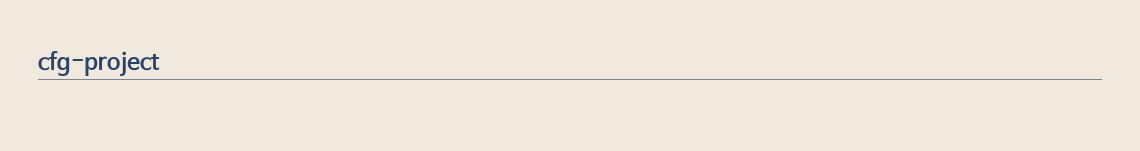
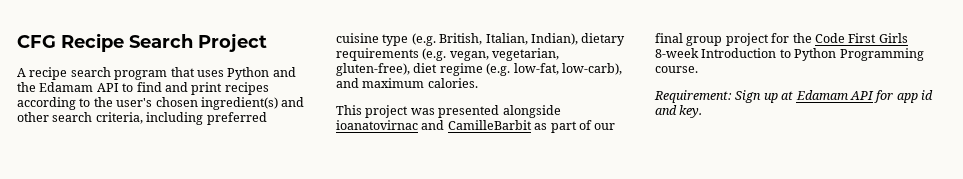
- cfg-project
+ CFG Recipe Search Project
+ A recipe search program that uses Python and the Edamam API to find and print recipes according to the user's chosen ingredient(s) and other search criteria, including preferred cuisine type (e.g. British, Italian, Indian), dietary requirements (e.g. vegan, vegetarian, gluten-free), diet regime (e.g. low-fat, low-carb), and maximum calories.
+ This project was presented alongside ioanatovirnac and CamilleBarbit as part of our final group project for the Code First Girls 8-week Introduction to Python Programming course.
+ Requirement: Sign up at Edamam API for app id and key.

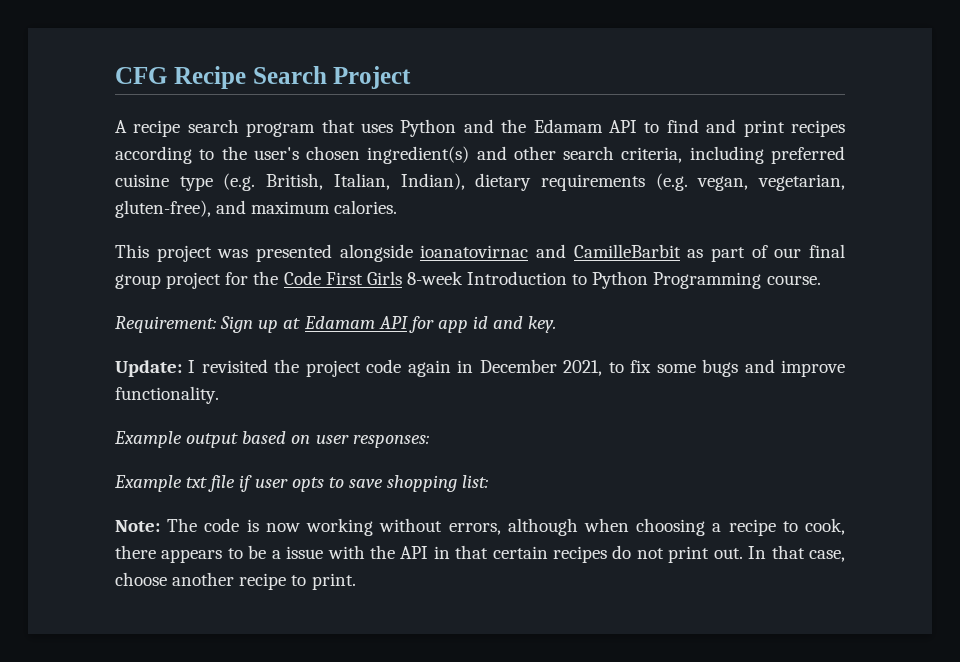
- A recipe search program that uses Python and the Edamam API to find and print recipes according to the user's chosen ingredient(s) and other search criteria, including preferred cuisine type (e.g. British, Italian, Indian), dietary requirements (e.g. vegan, vegetarian, gluten-free), diet regime (e.g. low-fat, low-carb), and maximum calories.
+ A recipe search program that uses Python and the Edamam API to find and print recipes according to the user's chosen ingredient(s) and other search criteria, including preferred cuisine type (e.g. British, Italian, Indian), dietary requirements (e.g. vegan, vegetarian, gluten-free), and maximum calories.
+ Update: I revisited the project code again in December 2021, to fix some bugs and improve functionality.
+ Example output based on user responses:
+ Example txt file if user opts to save shopping list:
+ Note: The code is now working without errors, although when choosing a recipe to cook, there appears to be a issue with the API in that certain recipes do not print out. In that case, choose another recipe to print.

